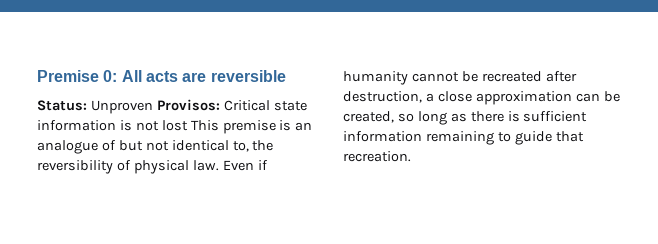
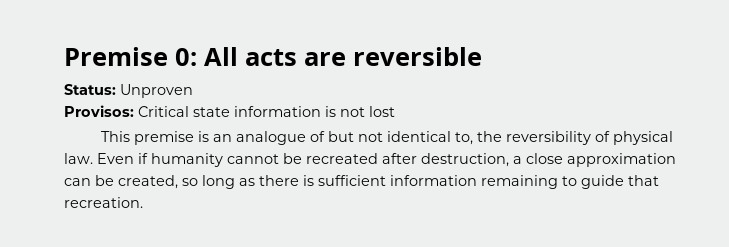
- Status: Unproven Provisos: Critical state information is not lost This premise is an analogue of but not identical to, the reversibility of physical law.
+ Status: Unproven
+ Provisos: Critical state information is not lost
+ This premise is an analogue of but not identical to, the reversibility of physical law.

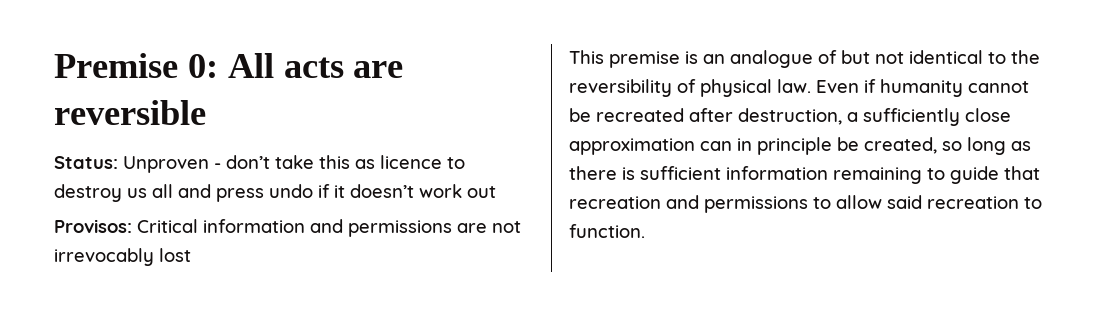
- Status: Unproven
- Provisos: Critical state information is not lost
+ Status: Unproven - don’t take this as licence to destroy us all and press undo if it doesn’t work out
+ Provisos: Critical information and permissions are not irrevocably lost
- This premise is an analogue of but not identical to, the reversibility of physical law.
+ This premise is an analogue of but not identical to the reversibility of physical law.
- Even if humanity cannot be recreated after destruction, a close approximation can be created, so long as there is sufficient information remaining to guide that recreation.
+ Even if humanity cannot be recreated after destruction, a sufficiently close approximation can in principle be created, so long as there is sufficient information remaining to guide that recreation and permissions to allow said recreation to function.

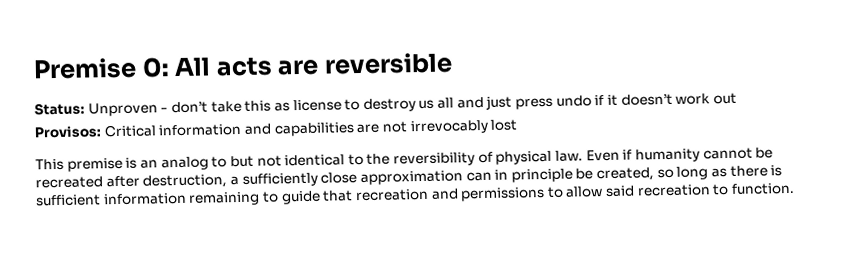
- Status: Unproven - don’t take this as licence to destroy us all and press undo if it doesn’t work out
+ Status: Unproven - don’t take this as license to destroy us all and just press undo if it doesn’t work out
- Provisos: Critical information and permissions are not irrevocably lost
+ Provisos: Critical information and capabilities are not irrevocably lost
- This premise is an analogue of but not identical to the reversibility of physical law.
+ This premise is an analog to but not identical to the reversibility of physical law.

